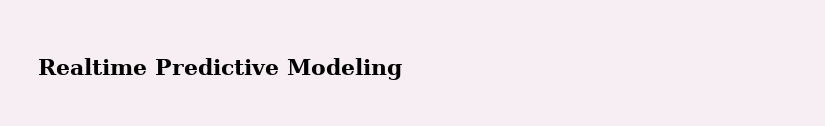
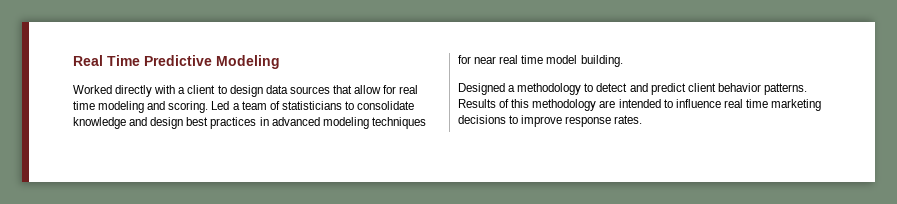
- Realtime Predictive Modeling
+ Real Time Predictive Modeling
+ Worked directly with a client to design data sources that allow for real time modeling and scoring. Led a team of statisticians to consolidate knowledge and design best practices in advanced modeling techniques for near real time model building.
+ Designed a methodology to detect and predict client behavior patterns. Results of this methodology are intended to influence real time marketing decisions to improve response rates.

